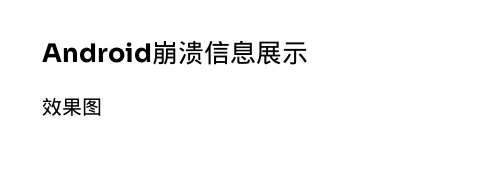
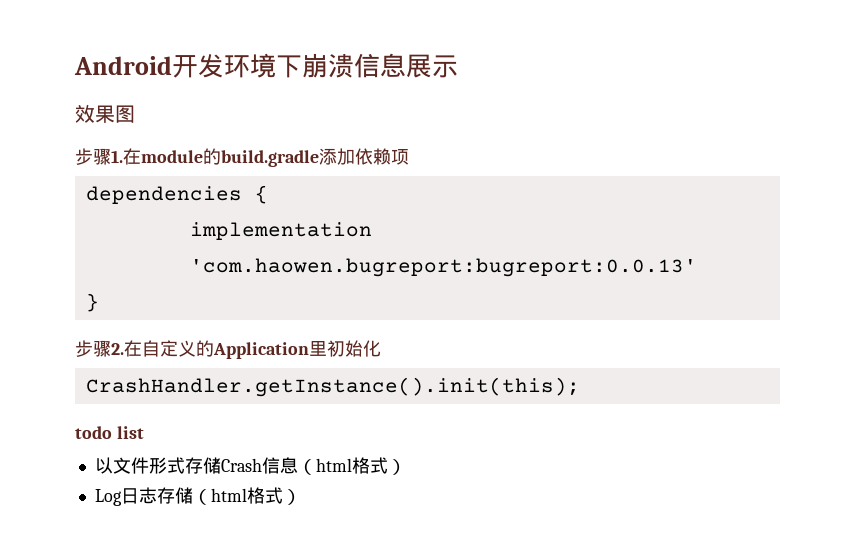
- Android崩溃信息展示
+ Android开发环境下崩溃信息展示
+ 步骤1.在module的build.gradle添加依赖项
+ dependencies {
+ implementation 'com.haowen.bugreport:bugreport:0.0.13'
+ }
+ 步骤2.在自定义的Application里初始化
+ CrashHandler.getInstance().init(this);
+ todo list
+ 以文件形式存储Crash信息（html格式）
+ Log日志存储（html格式）

